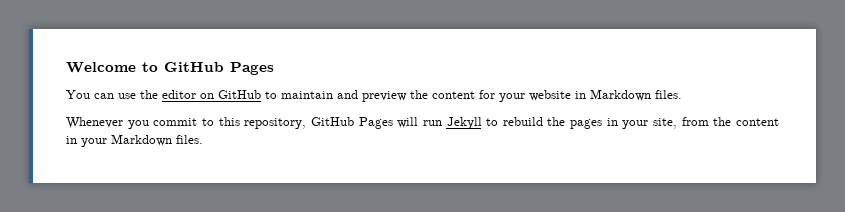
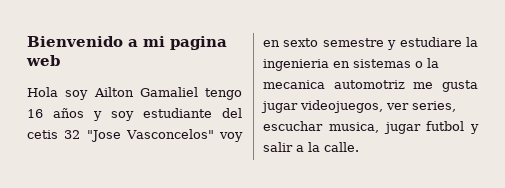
- Welcome to GitHub Pages
- You can use the editor on GitHub to maintain and preview the content for your website in Markdown files.
- Whenever you commit to this repository, GitHub Pages will run Jekyll to rebuild the pages in your site, from the content in your Markdown files.
+ Bienvenido a mi pagina web
+ Hola soy Ailton Gamaliel tengo 16 años y soy estudiante del cetis 32 "Jose Vasconcelos" voy en sexto semestre y estudiare la ingenieria en sistemas o la mecanica automotriz me gusta jugar videojuegos, ver series, escuchar musica, jugar futbol y salir a la calle.

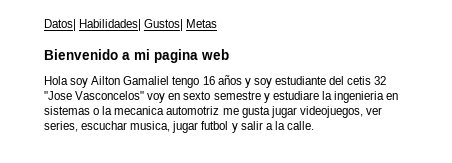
+ Datos| Habilidades| Gustos| Metas

